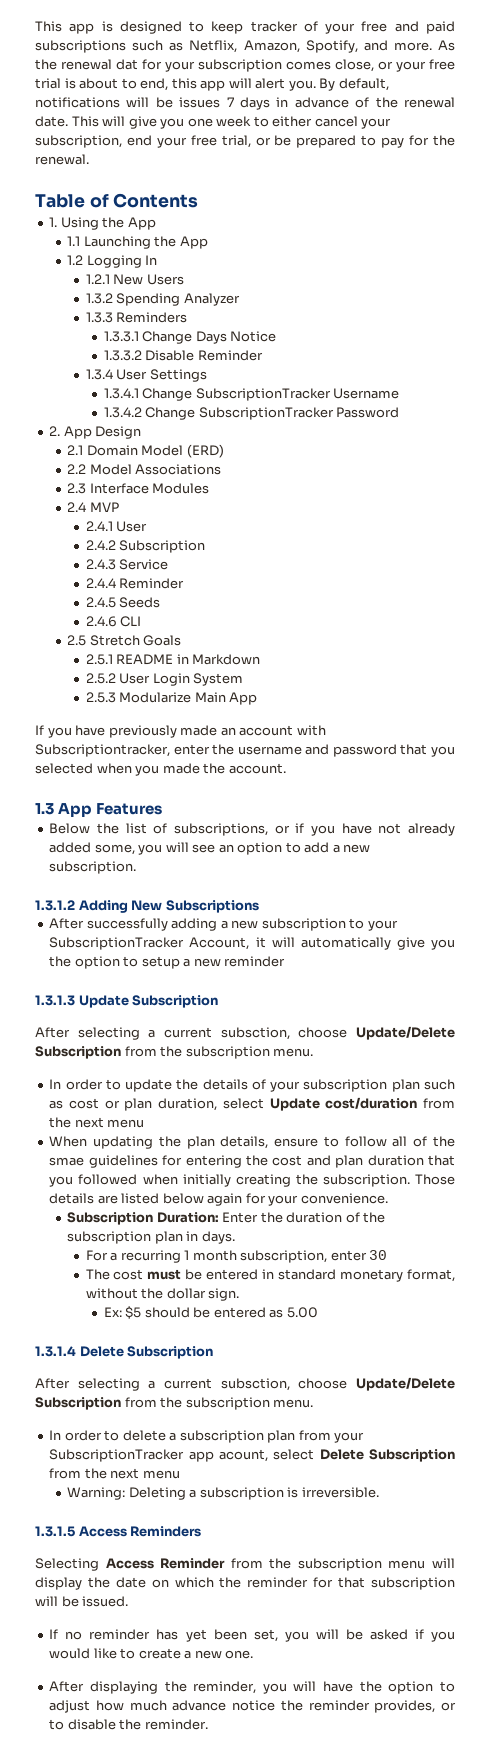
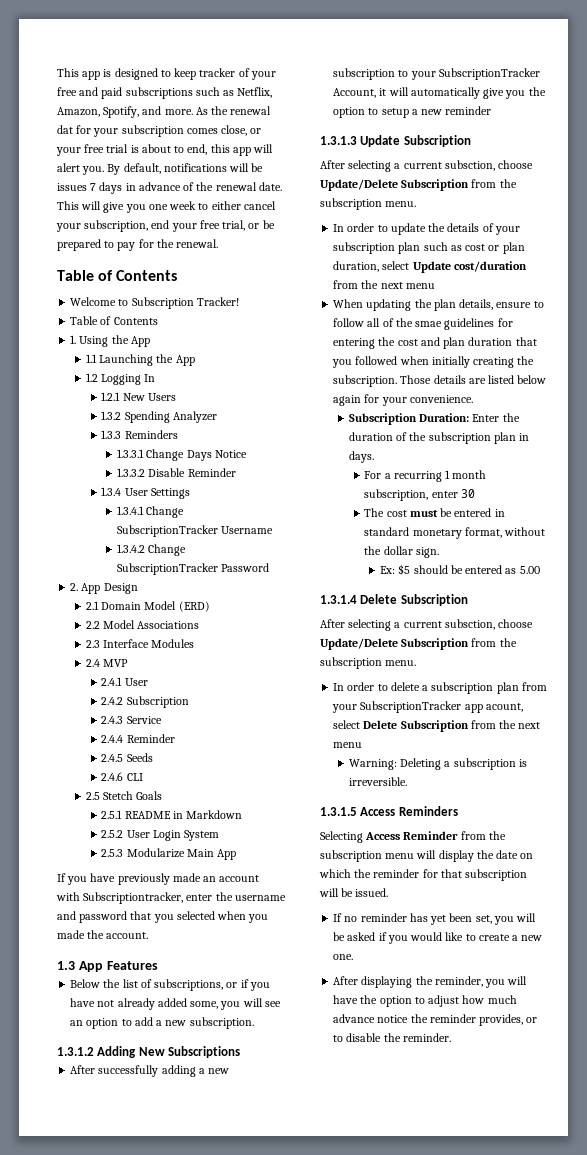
+ Welcome to Subscription Tracker!
+ Table of Contents
- 2.5 Stretch Goals
+ 2.5 Stetch Goals

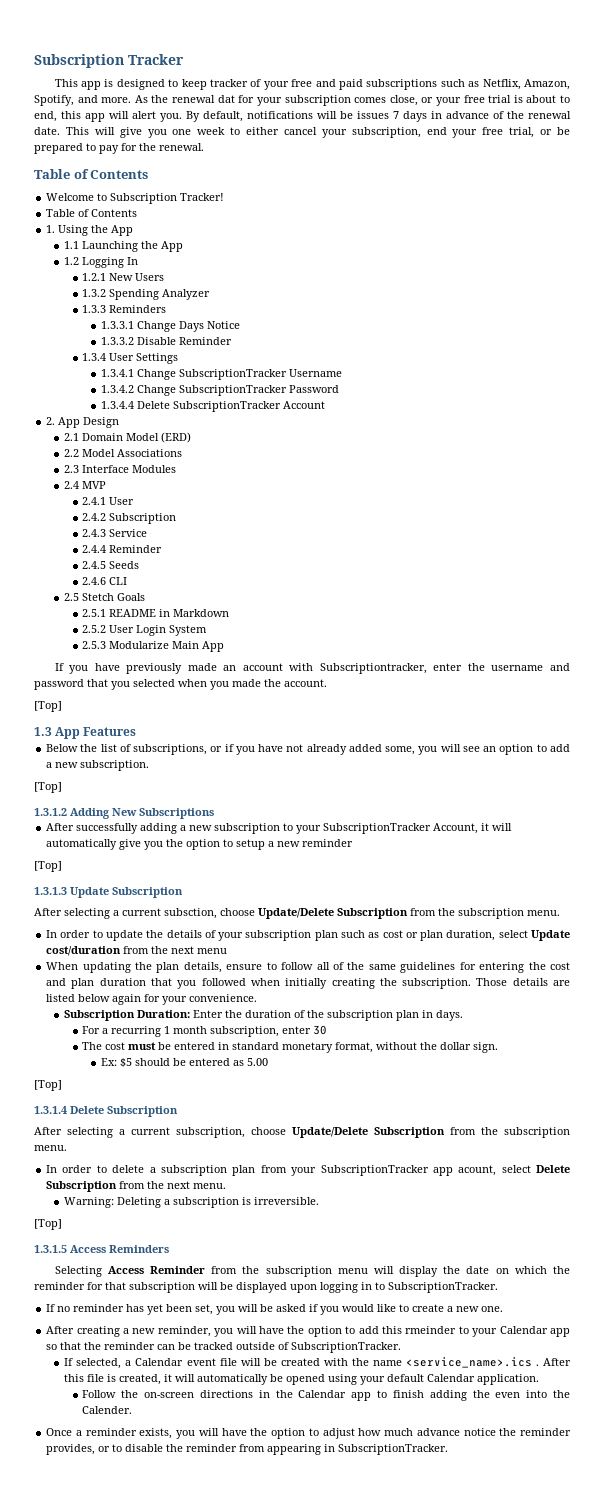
+ Subscription Tracker
+ 1.3.4.4 Delete SubscriptionTracker Account
  If you have previously made an account with Subscriptiontracker, enter the username and password that you selected when you made the account.
+ [Top]
  Below the list of subscriptions, or if you have not already added some, you will see an option to add a new subscription.
+ [Top]
  After successfully adding a new subscription to your SubscriptionTracker Account, it will automatically give you the option to setup a new reminder
+ [Top]
- When updating the plan details, ensure to follow all of the smae guidelines for entering the cost and plan duration that you followed when initially creating the subscription.
+ When updating the plan details, ensure to follow all of the same guidelines for entering the cost and plan duration that you followed when initially creating the subscription.
  Ex: $5 should be entered as 5.00
+ [Top]
  1.3.1.4 Delete Subscription
- After selecting a current subsction, choose Update/Delete Subscription from the subscription menu.
+ After selecting a current subscription, choose Update/Delete Subscription from the subscription menu.
- In order to delete a subscription plan from your SubscriptionTracker app acount, select Delete Subscription from the next menu
+ In order to delete a subscription plan from your SubscriptionTracker app acount, select Delete Subscription from the next menu.
  Warning: Deleting a subscription is irreversible.
+ [Top]
- Selecting Access Reminder from the subscription menu will display the date on which the reminder for that subscription will be issued.
+ Selecting Access Reminder from the subscription menu will display the date on which the reminder for that subscription will be displayed upon logging in to SubscriptionTracker.
- After displaying the reminder, you will have the option to adjust how much advance notice the reminder provides, or to disable the reminder.
+ After creating a new reminder, you will have the option to add this rmeinder to your Calendar app so that the reminder can be tracked outside of SubscriptionTracker.
+ If selected, a Calendar event file will be created with the name <service_name>.ics . After this file is created, it will automatically be opened using your default Calendar application.
+ Follow the on-screen directions in the Calendar app to finish adding the even into the Calender.
+ Once a reminder exists, you will have the option to adjust how much advance notice the reminder provides, or to disable the reminder from appearing in SubscriptionTracker.

